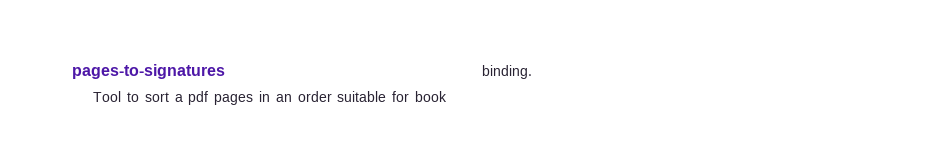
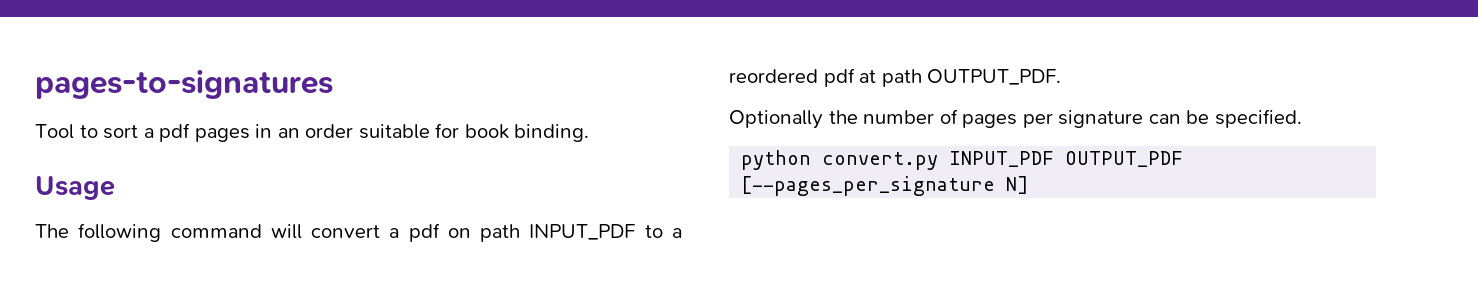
+ Usage
+ The following command will convert a pdf on path INPUT_PDF to a reordered pdf at path OUTPUT_PDF.
+ Optionally the number of pages per signature can be specified.
+ python convert.py INPUT_PDF OUTPUT_PDF [--pages_per_signature N]

